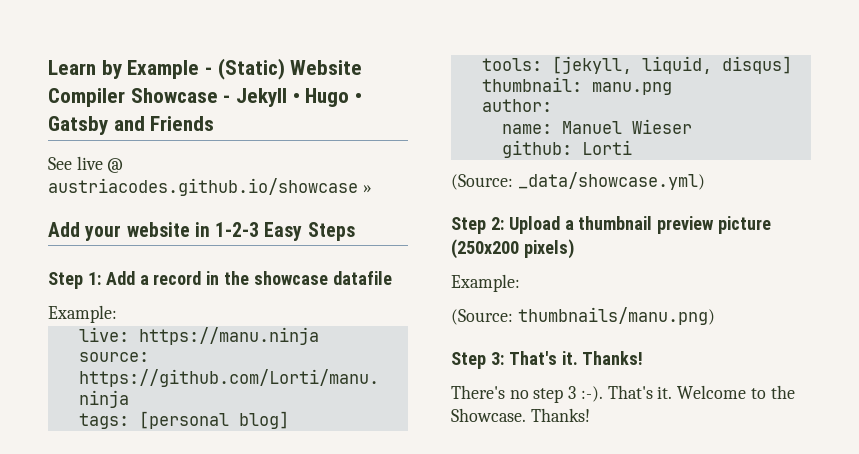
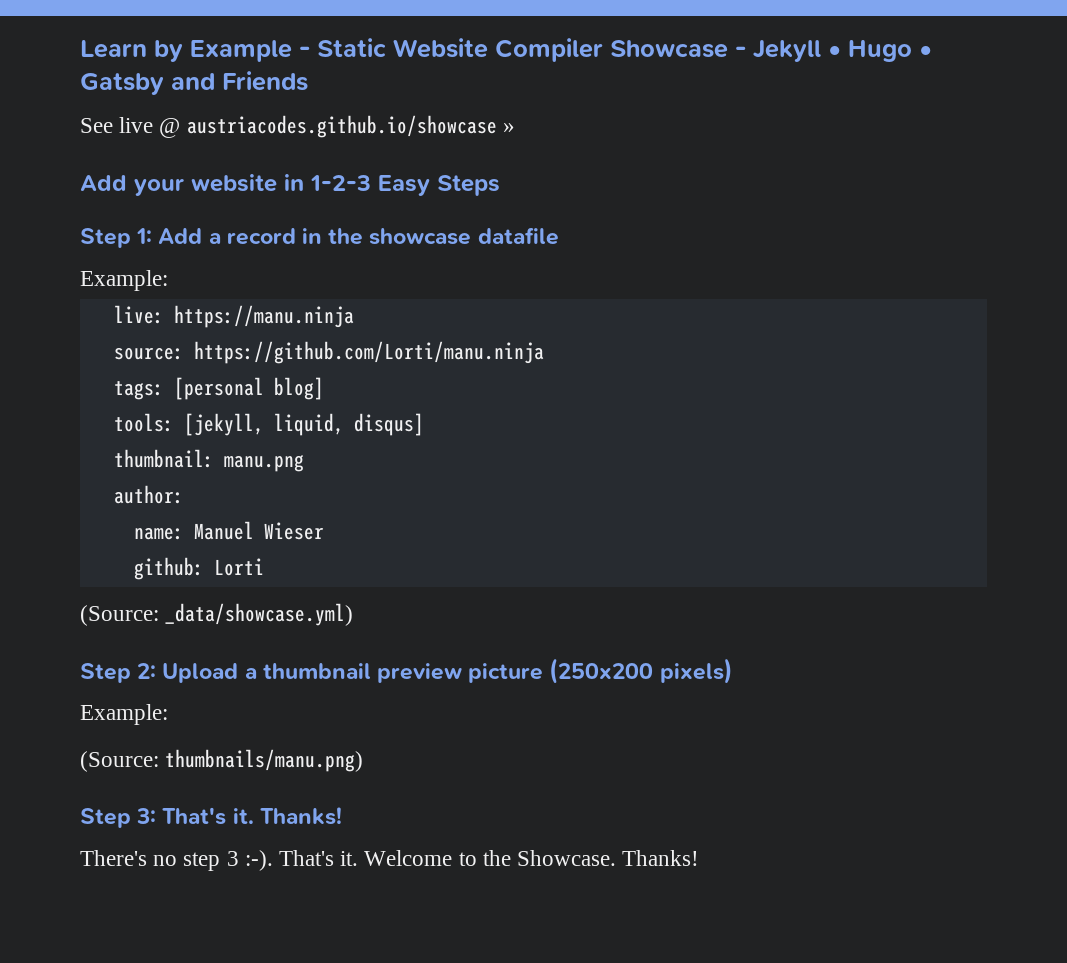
- Learn by Example - (Static) Website Compiler Showcase - Jekyll • Hugo • Gatsby and Friends
+ Learn by Example - Static Website Compiler Showcase - Jekyll • Hugo • Gatsby and Friends

